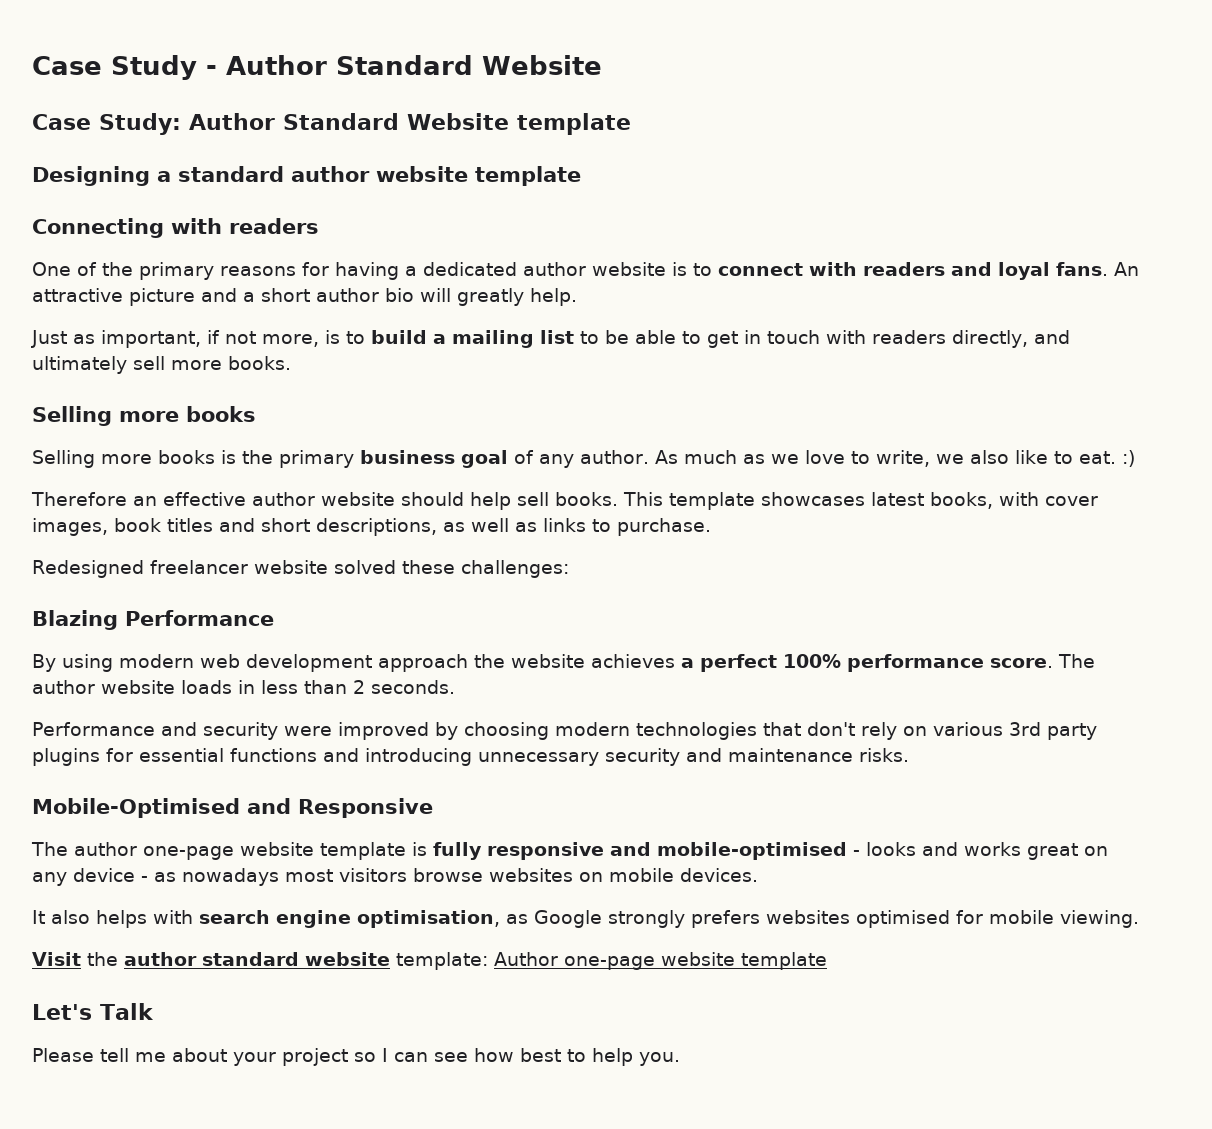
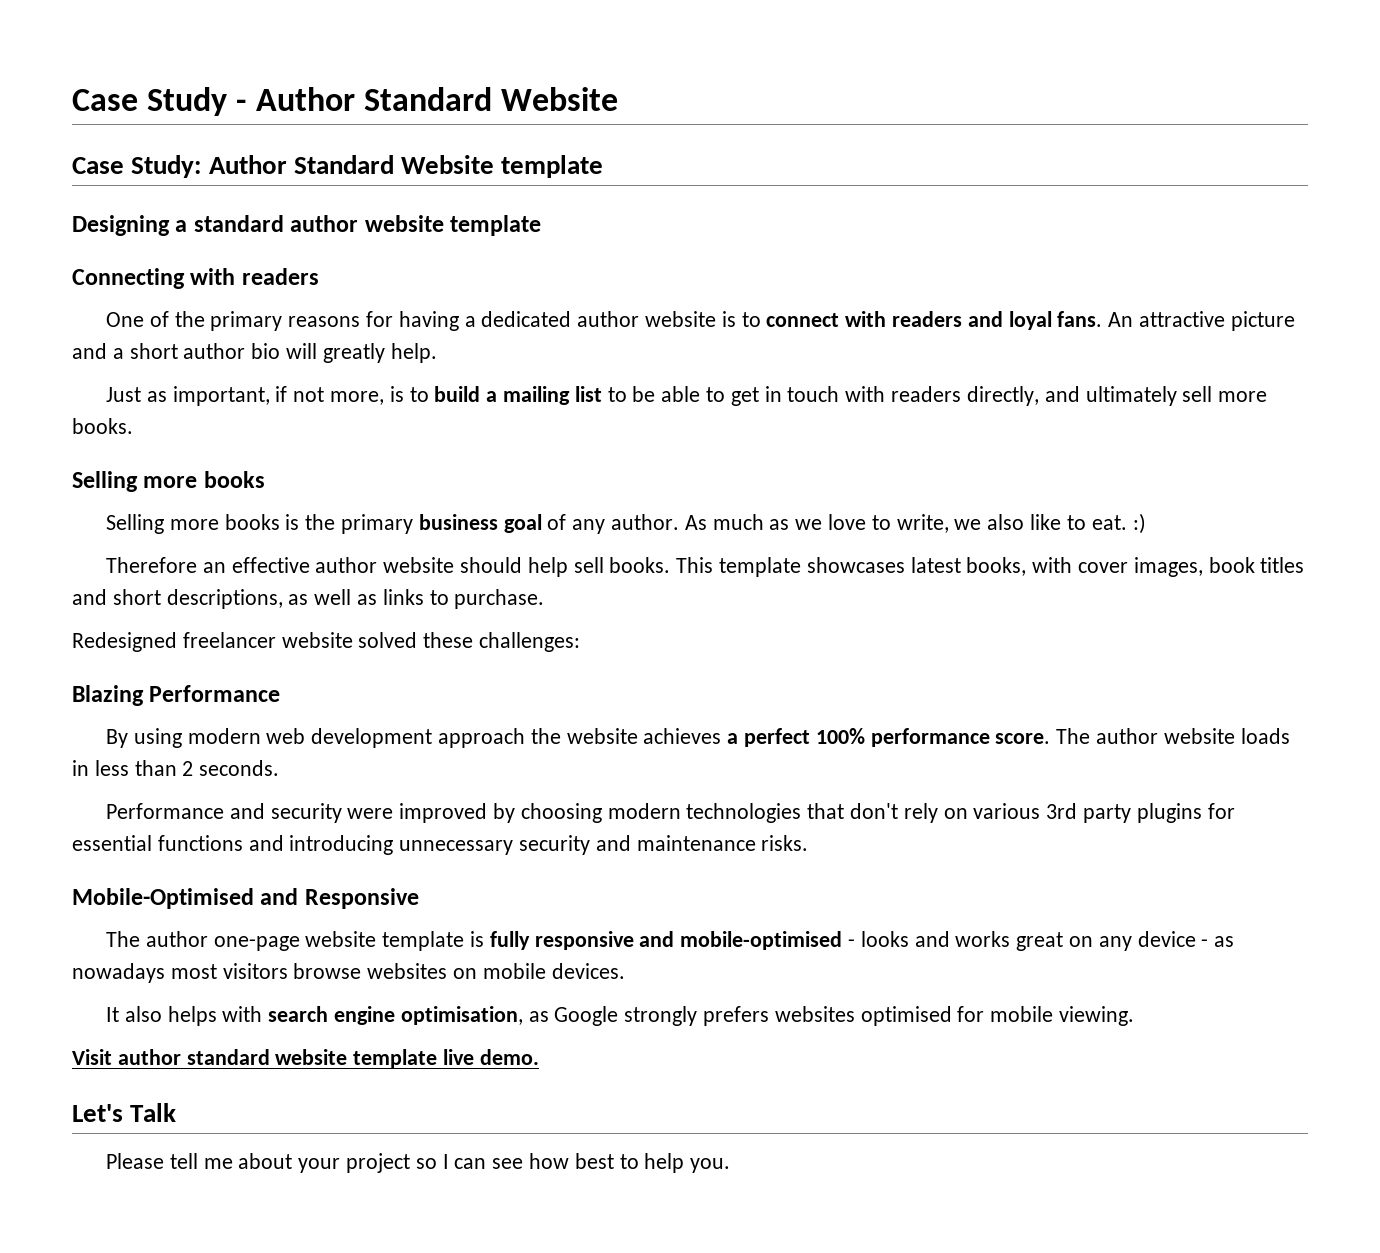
- Visit the author standard website template: Author one-page website template
+ Visit author standard website template live demo.

